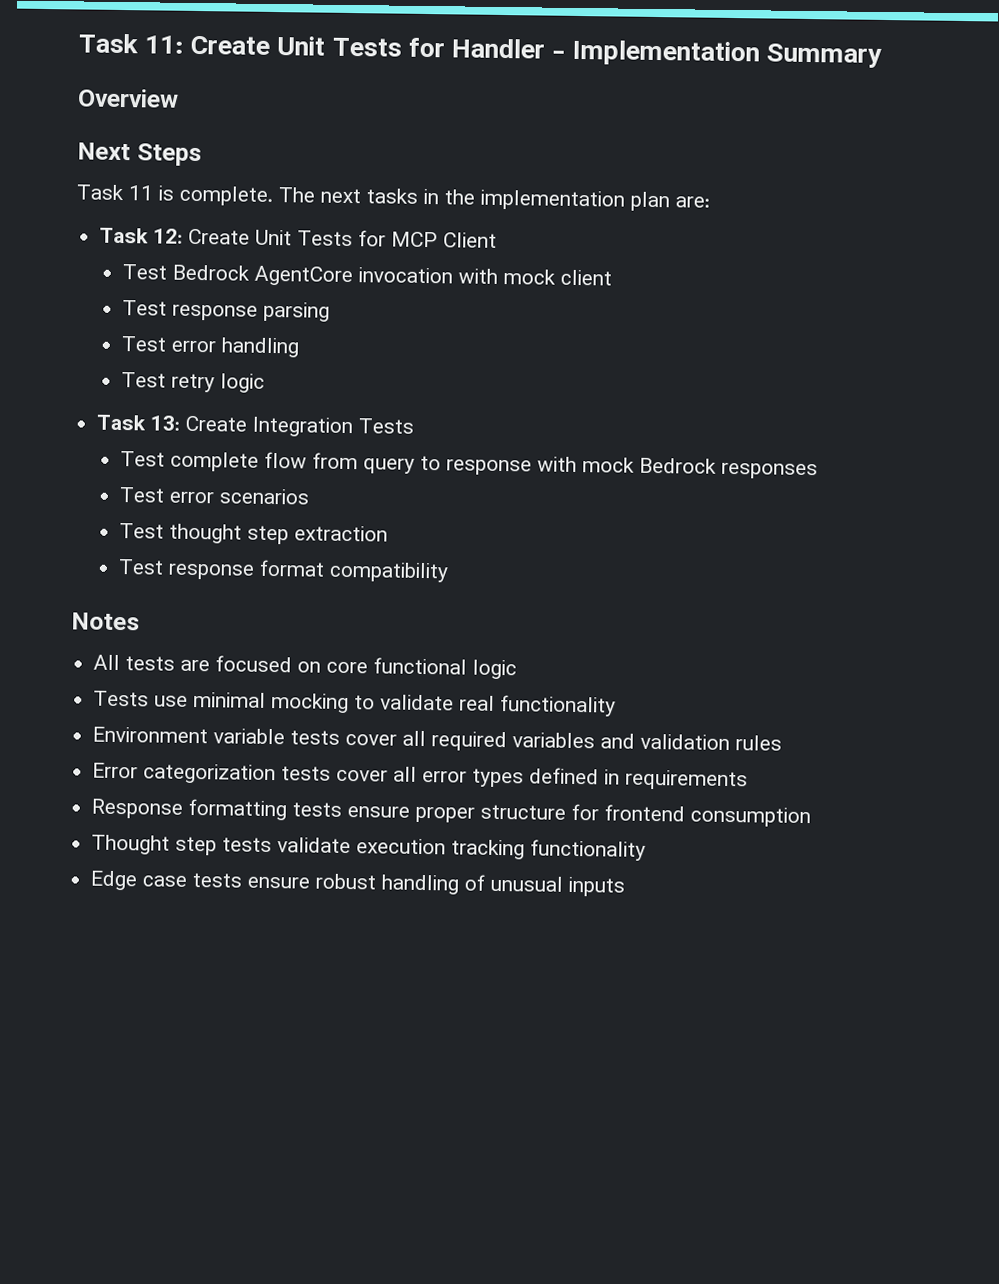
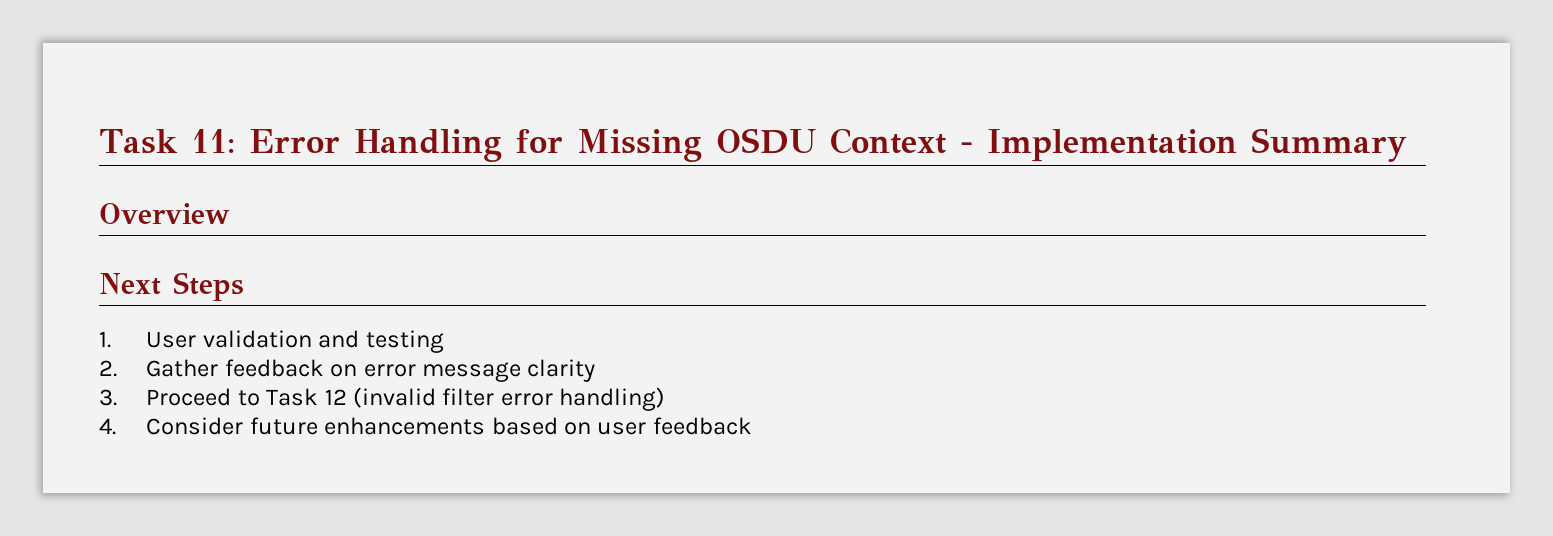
- Task 11: Create Unit Tests for Handler - Implementation Summary
+ Task 11: Error Handling for Missing OSDU Context - Implementation Summary
- Task 11 is complete. The next tasks in the implementation plan are:
- Task 12: Create Unit Tests for MCP Client
- Test Bedrock AgentCore invocation with mock client
- Test response parsing
- Test error handling
- Test retry logic
- Task 13: Create Integration Tests
- Test complete flow from query to response with mock Bedrock responses
- Test error scenarios
- Test thought step extraction
- Test response format compatibility
- Notes
- All tests are focused on core functional logic
- Tests use minimal mocking to validate real functionality
- Environment variable tests cover all required variables and validation rules
- Error categorization tests cover all error types defined in requirements
- Response formatting tests ensure proper structure for frontend consumption
- Thought step tests validate execution tracking functionality
- Edge case tests ensure robust handling of unusual inputs
+ 1. User validation and testing
+ 2. Gather feedback on error message clarity
+ 3. Proceed to Task 12 (invalid filter error handling)
+ 4. Consider future enhancements based on user feedback

